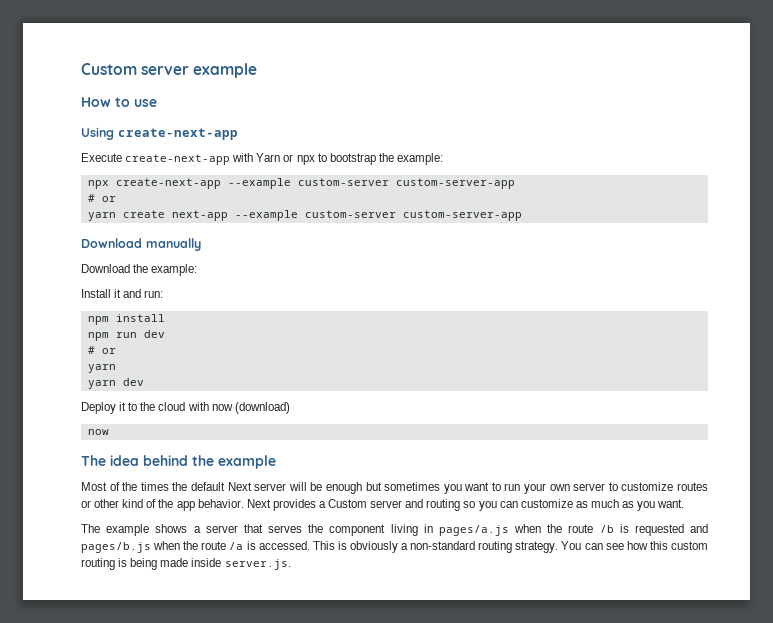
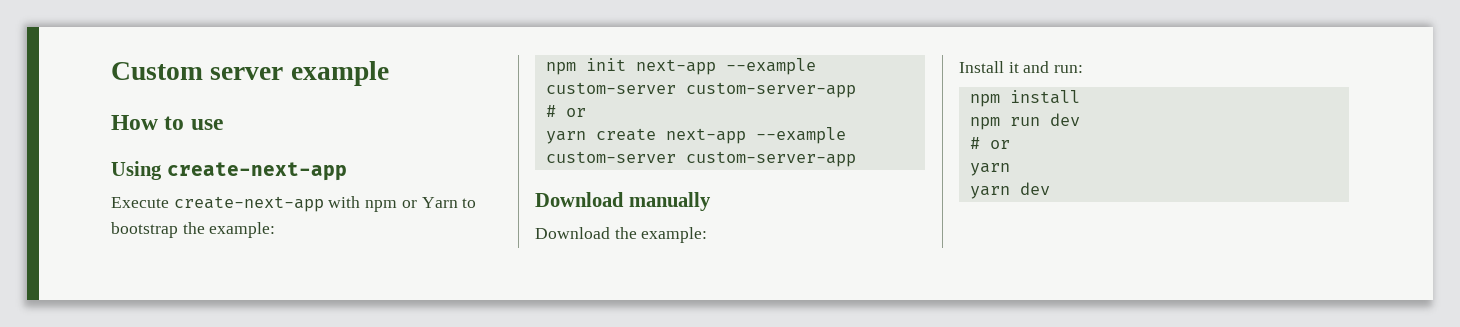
- Execute create-next-app with Yarn or npx to bootstrap the example:
+ Execute create-next-app with npm or Yarn to bootstrap the example:
- npx create-next-app --example custom-server custom-server-app
+ npm init next-app --example custom-server custom-server-app
- Deploy it to the cloud with now (download)
- now
- The idea behind the example
- Most of the times the default Next server will be enough but sometimes you want to run your own server to customize routes or other kind of the app behavior. Next provides a Custom server and routing so you can customize as much as you want.
- The example shows a server that serves the component living in pages/a.js when the route /b is requested and pages/b.js when the route /a is accessed. This is obviously a non-standard routing strategy. You can see how this custom routing is being made inside server.js.

